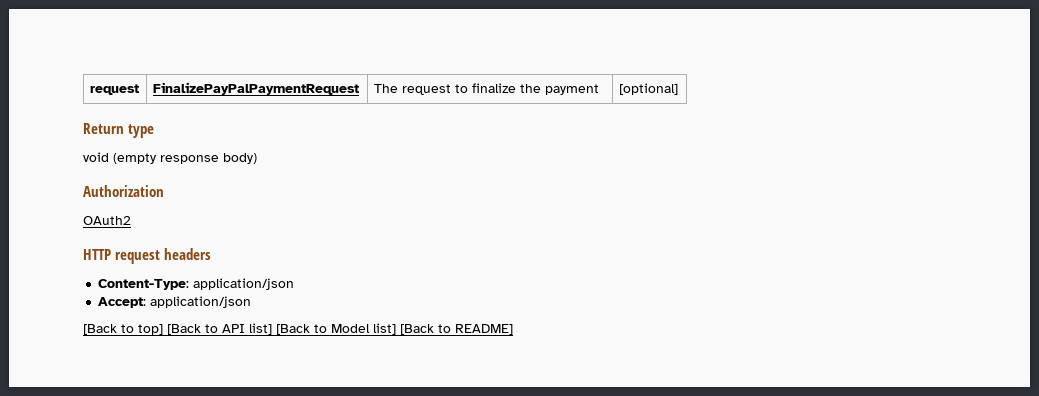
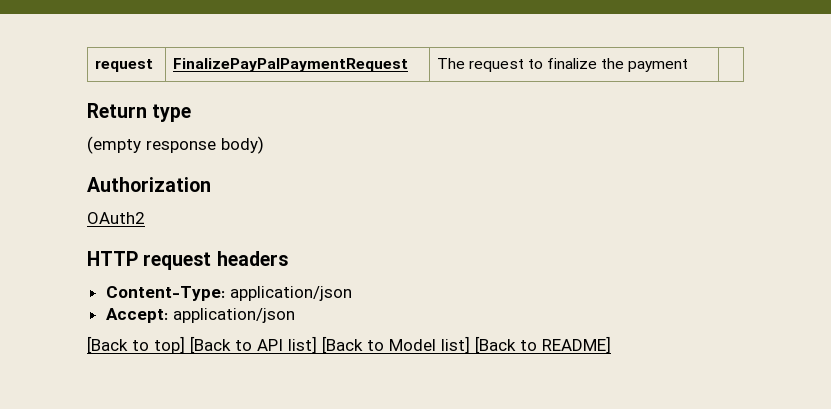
- request | FinalizePayPalPaymentRequest | The request to finalize the payment | [optional]
+ request | FinalizePayPalPaymentRequest | The request to finalize the payment |
- void (empty response body)
+ (empty response body)

